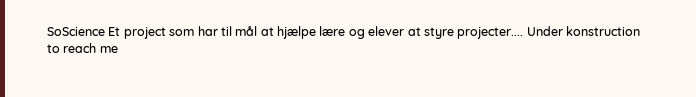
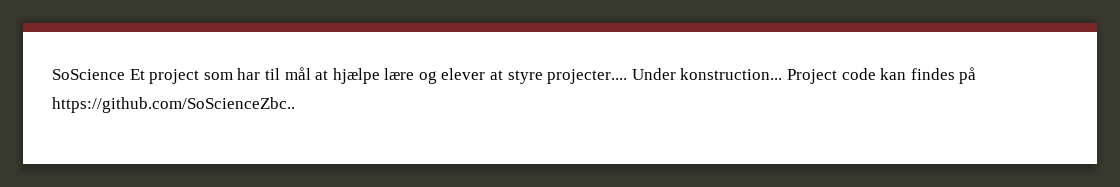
- Under konstruction to reach me
+ Under konstruction... Project code kan findes på https://github.com/SoScienceZbc..

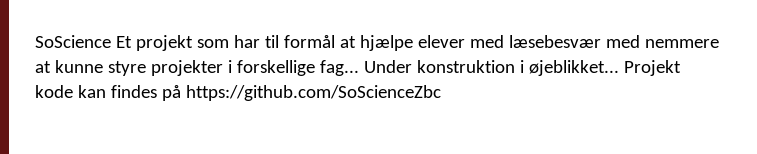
- SoScience Et project som har til mål at hjælpe lære og elever at styre projecter.... Under konstruction... Project code kan findes på https://github.com/SoScienceZbc..
+ SoScience Et projekt som har til formål at hjælpe elever med læsebesvær med nemmere at kunne styre projekter i forskellige fag... Under konstruktion i øjeblikket... Projekt kode kan findes på https://github.com/SoScienceZbc

